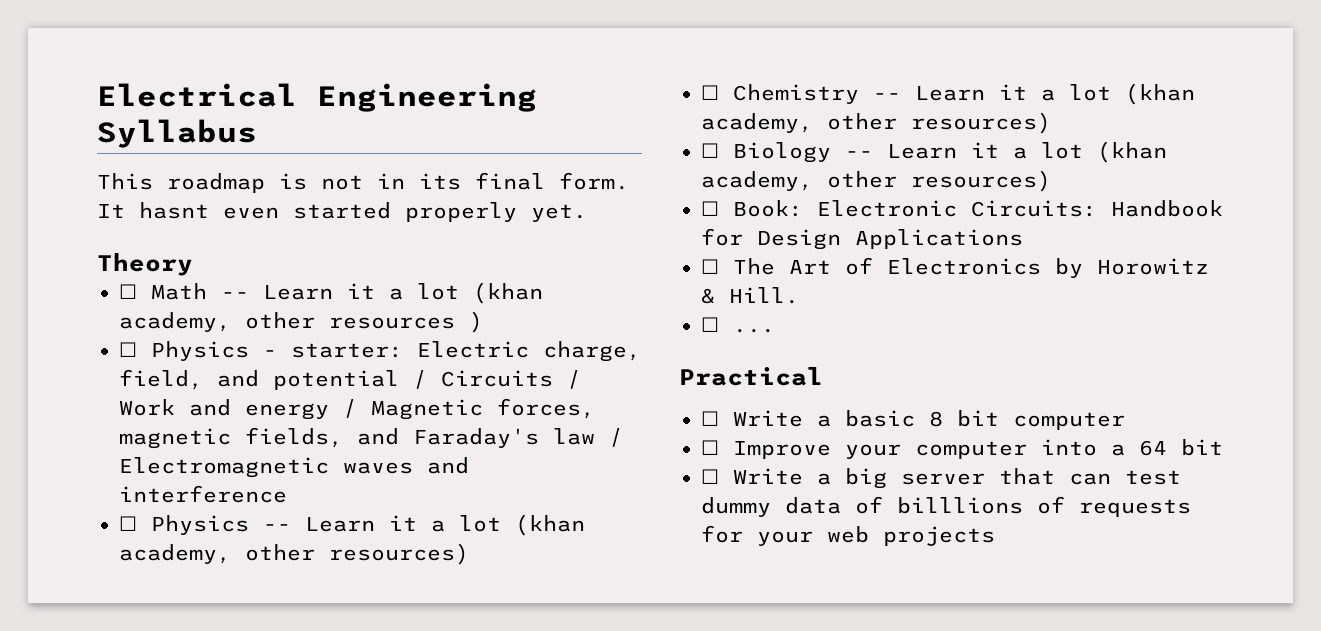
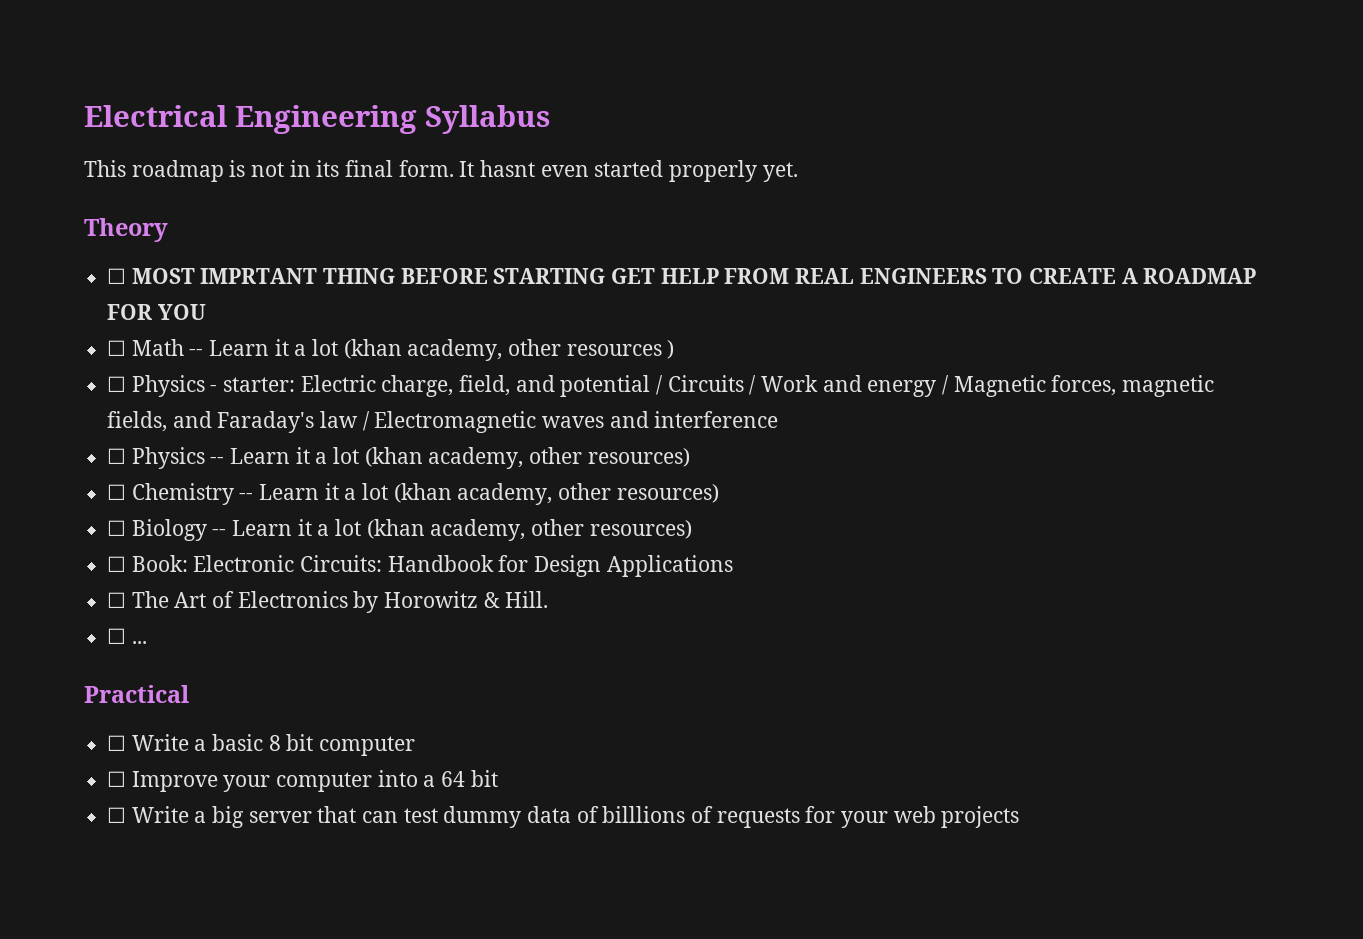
+ ☐ MOST IMPRTANT THING BEFORE STARTING GET HELP FROM REAL ENGINEERS TO CREATE A ROADMAP FOR YOU

